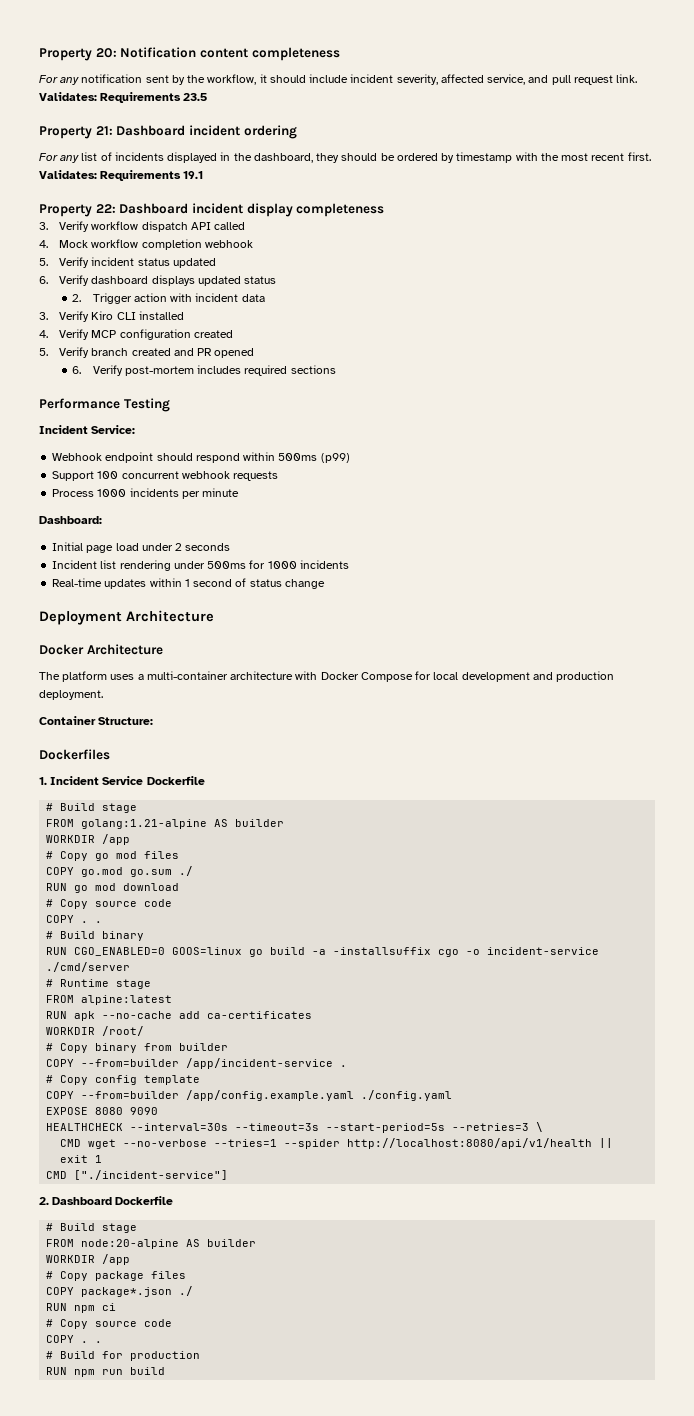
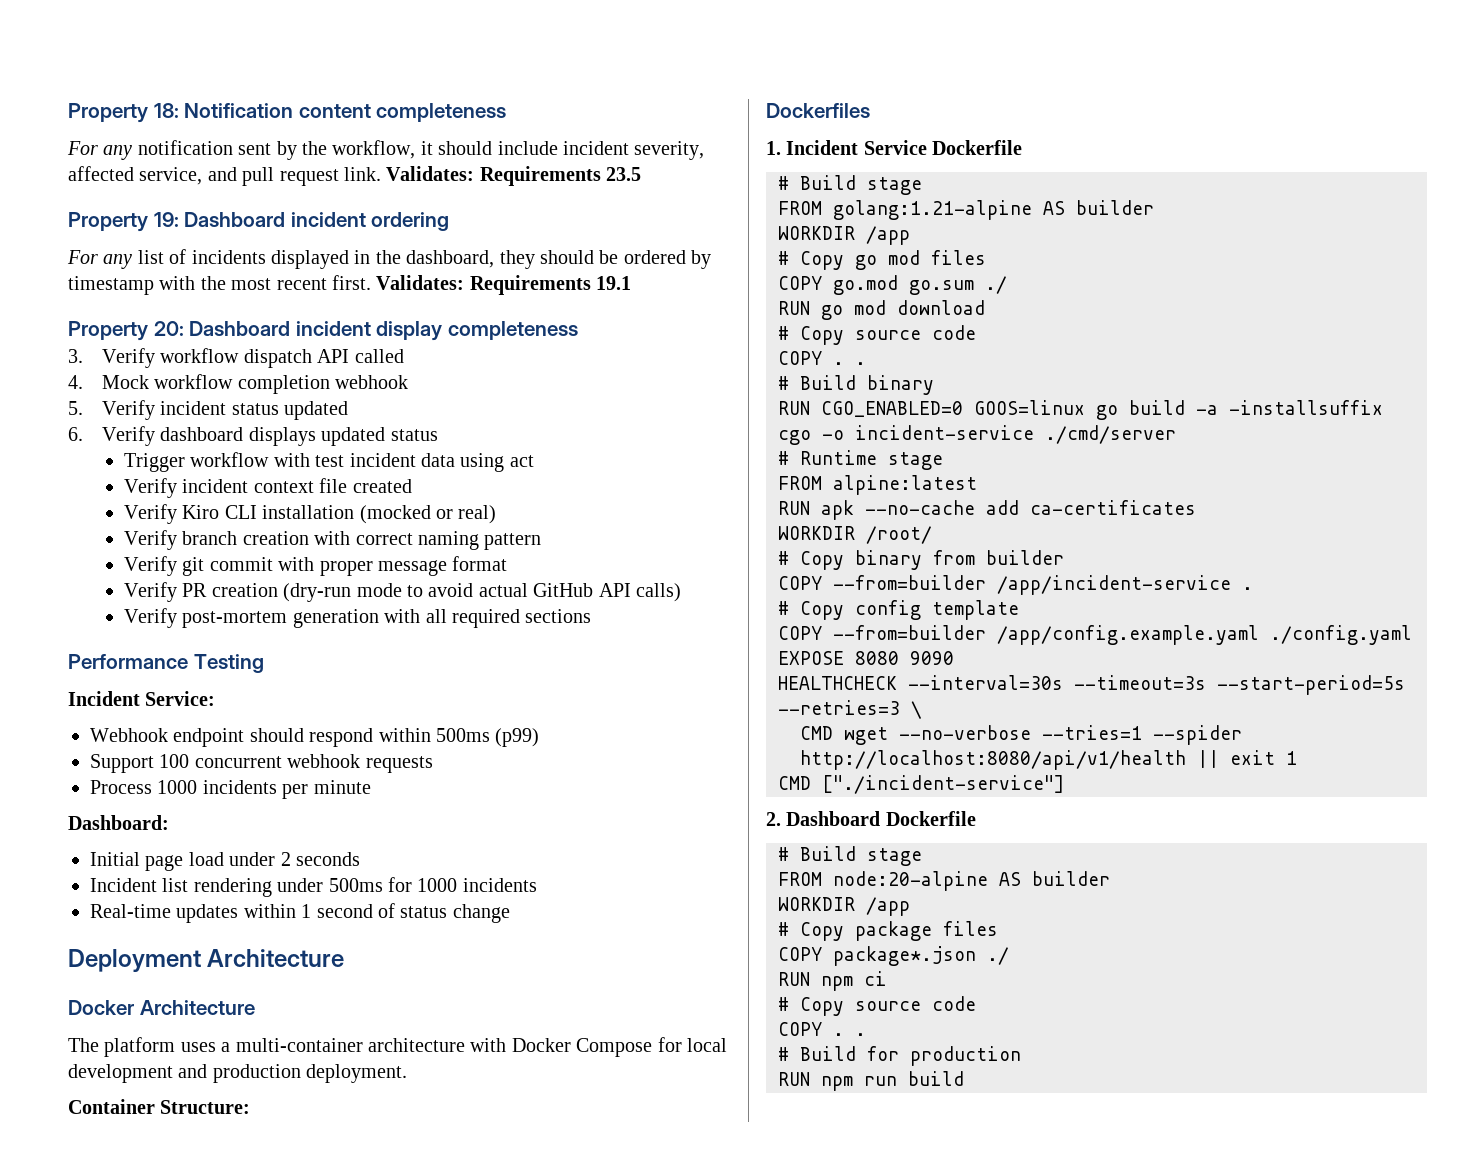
- Property 20: Notification content completeness
+ Property 18: Notification content completeness
- Property 21: Dashboard incident ordering
+ Property 19: Dashboard incident ordering
- Property 22: Dashboard incident display completeness
+ Property 20: Dashboard incident display completeness
- 2. Trigger action with incident data
- 3. Verify Kiro CLI installed
- 4. Verify MCP configuration created
- 5. Verify branch created and PR opened
- 6. Verify post-mortem includes required sections
+ Trigger workflow with test incident data using act
+ Verify incident context file created
+ Verify Kiro CLI installation (mocked or real)
+ Verify branch creation with correct naming pattern
+ Verify git commit with proper message format
+ Verify PR creation (dry-run mode to avoid actual GitHub API calls)
+ Verify post-mortem generation with all required sections

